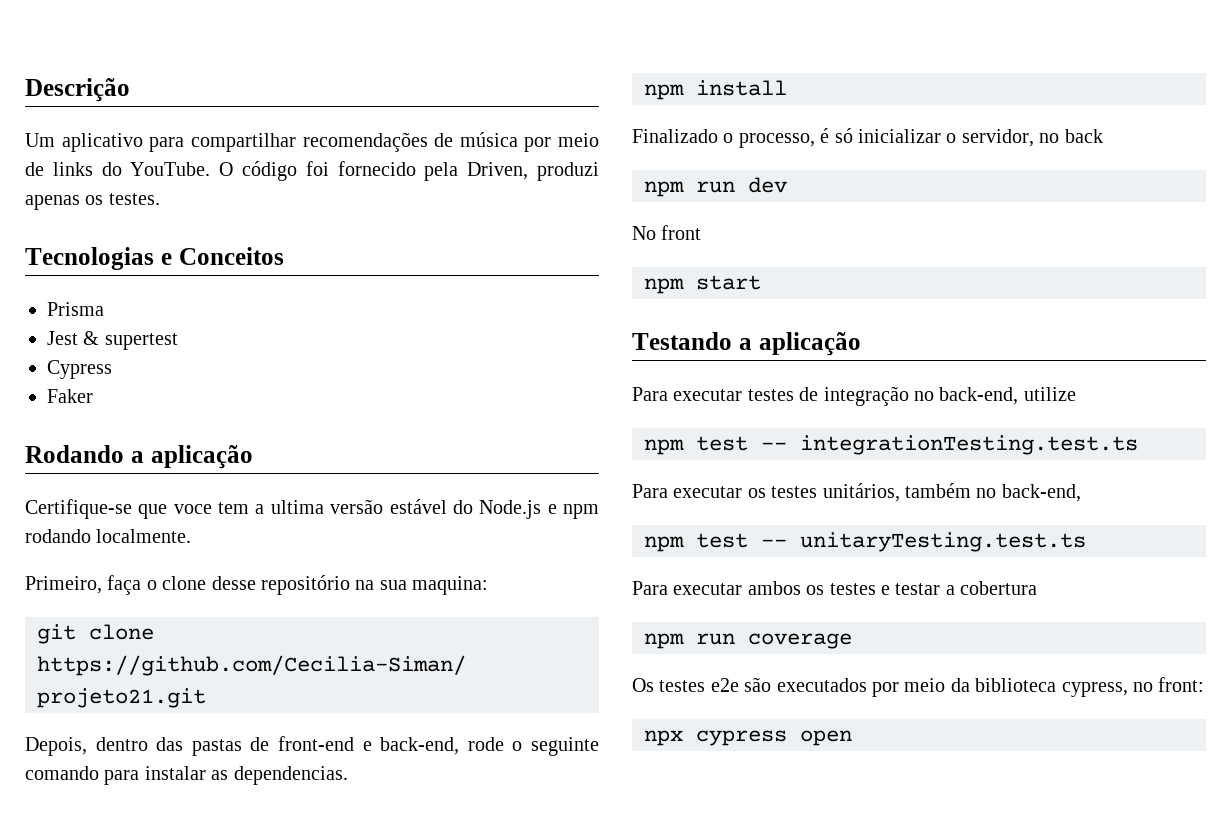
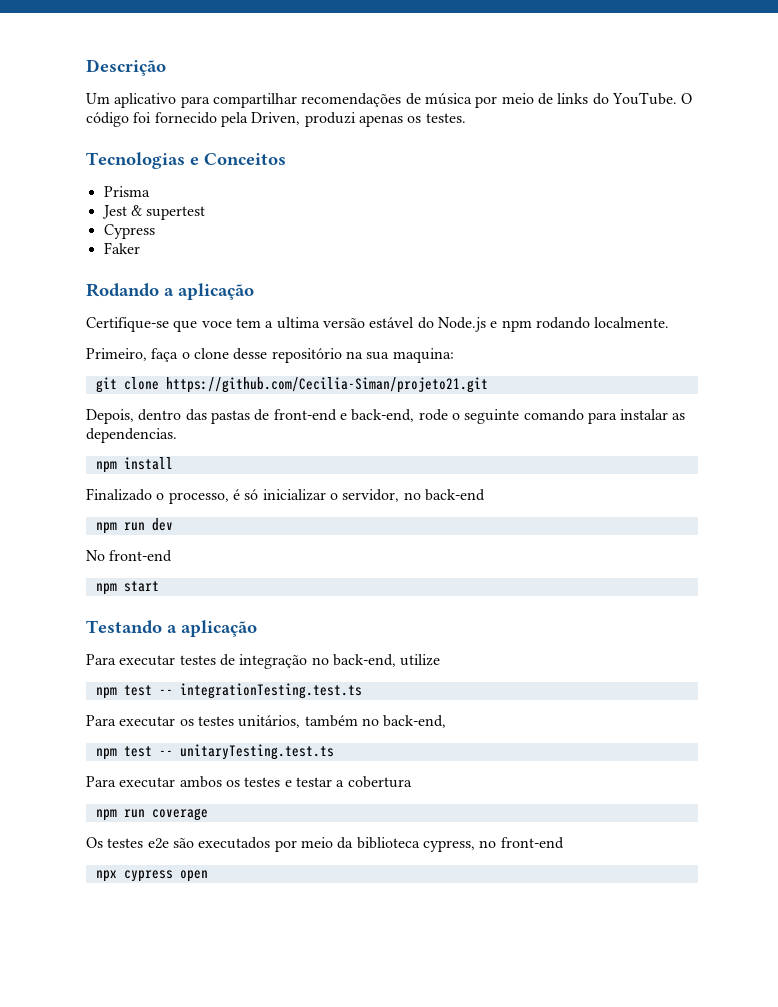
- Finalizado o processo, é só inicializar o servidor, no back
+ Finalizado o processo, é só inicializar o servidor, no back-end
- No front
+ No front-end
- Os testes e2e são executados por meio da biblioteca cypress, no front:
+ Os testes e2e são executados por meio da biblioteca cypress, no front-end

